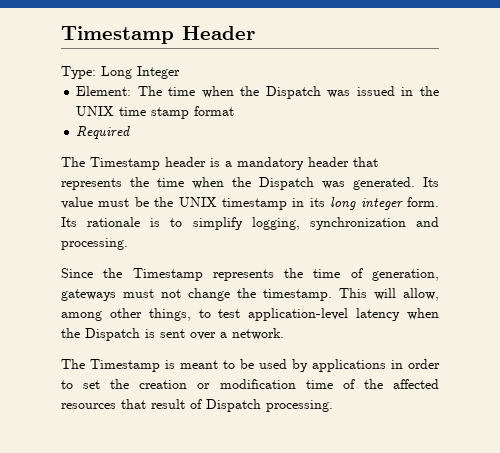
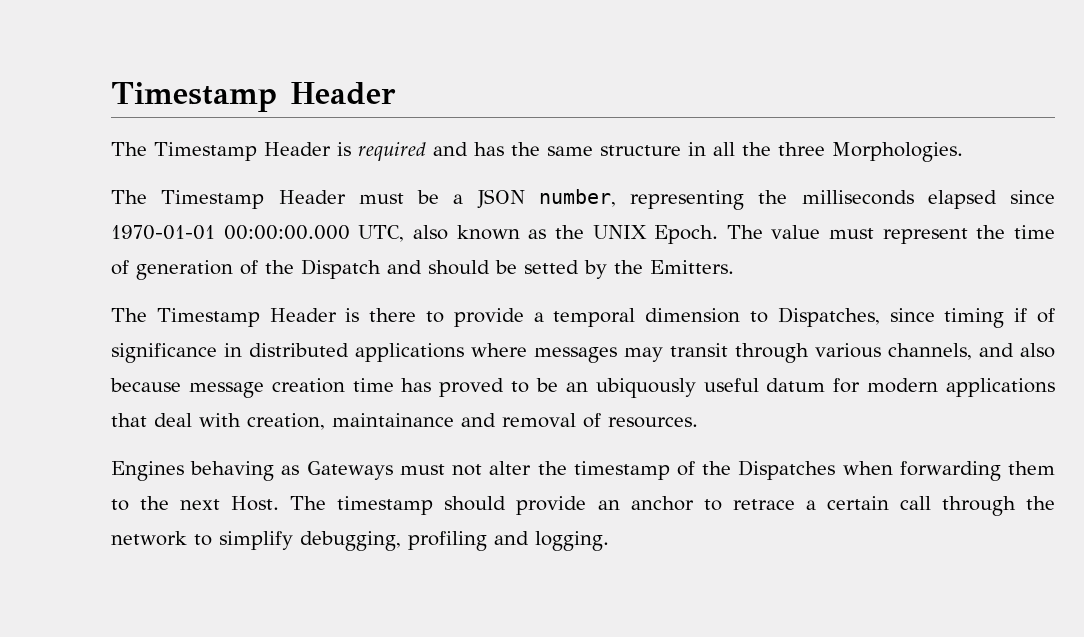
- Type: Long Integer
- Element: The time when the Dispatch was issued in the UNIX time stamp format
- Required
- The Timestamp header is a mandatory header that represents the time when the Dispatch was generated. Its value must be the UNIX timestamp in its long integer form. Its rationale is to simplify logging, synchronization and processing.
- Since the Timestamp represents the time of generation, gateways must not change the timestamp. This will allow, among other things, to test application-level latency when the Dispatch is sent over a network.
- The Timestamp is meant to be used by applications in order to set the creation or modification time of the affected resources that result of Dispatch processing.
+ The Timestamp Header is required and has the same structure in all the three Morphologies.
+ The Timestamp Header must be a JSON number, representing the milliseconds elapsed since 1970-01-01 00:00:00.000 UTC, also known as the UNIX Epoch. The value must represent the time of generation of the Dispatch and should be setted by the Emitters.
+ The Timestamp Header is there to provide a temporal dimension to Dispatches, since timing if of significance in distributed applications where messages may transit through various channels, and also because message creation time has proved to be an ubiquously useful datum for modern applications that deal with creation, maintainance and removal of resources.
+ Engines behaving as Gateways must not alter the timestamp of the Dispatches when forwarding them to the next Host. The timestamp should provide an anchor to retrace a certain call through the network to simplify debugging, profiling and logging.

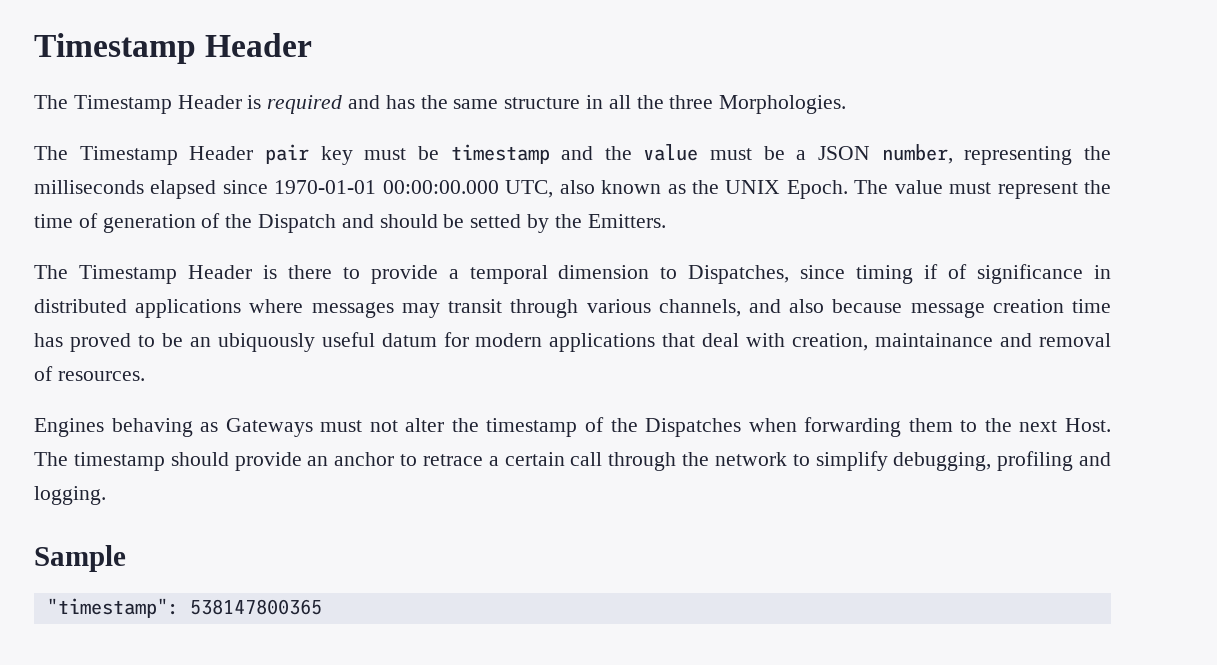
- The Timestamp Header must be a JSON number, representing the milliseconds elapsed since 1970-01-01 00:00:00.000 UTC, also known as the UNIX Epoch.
+ The Timestamp Header pair key must be timestamp and the value must be a JSON number, representing the milliseconds elapsed since 1970-01-01 00:00:00.000 UTC, also known as the UNIX Epoch.
+ Sample
+ "timestamp": 538147800365

